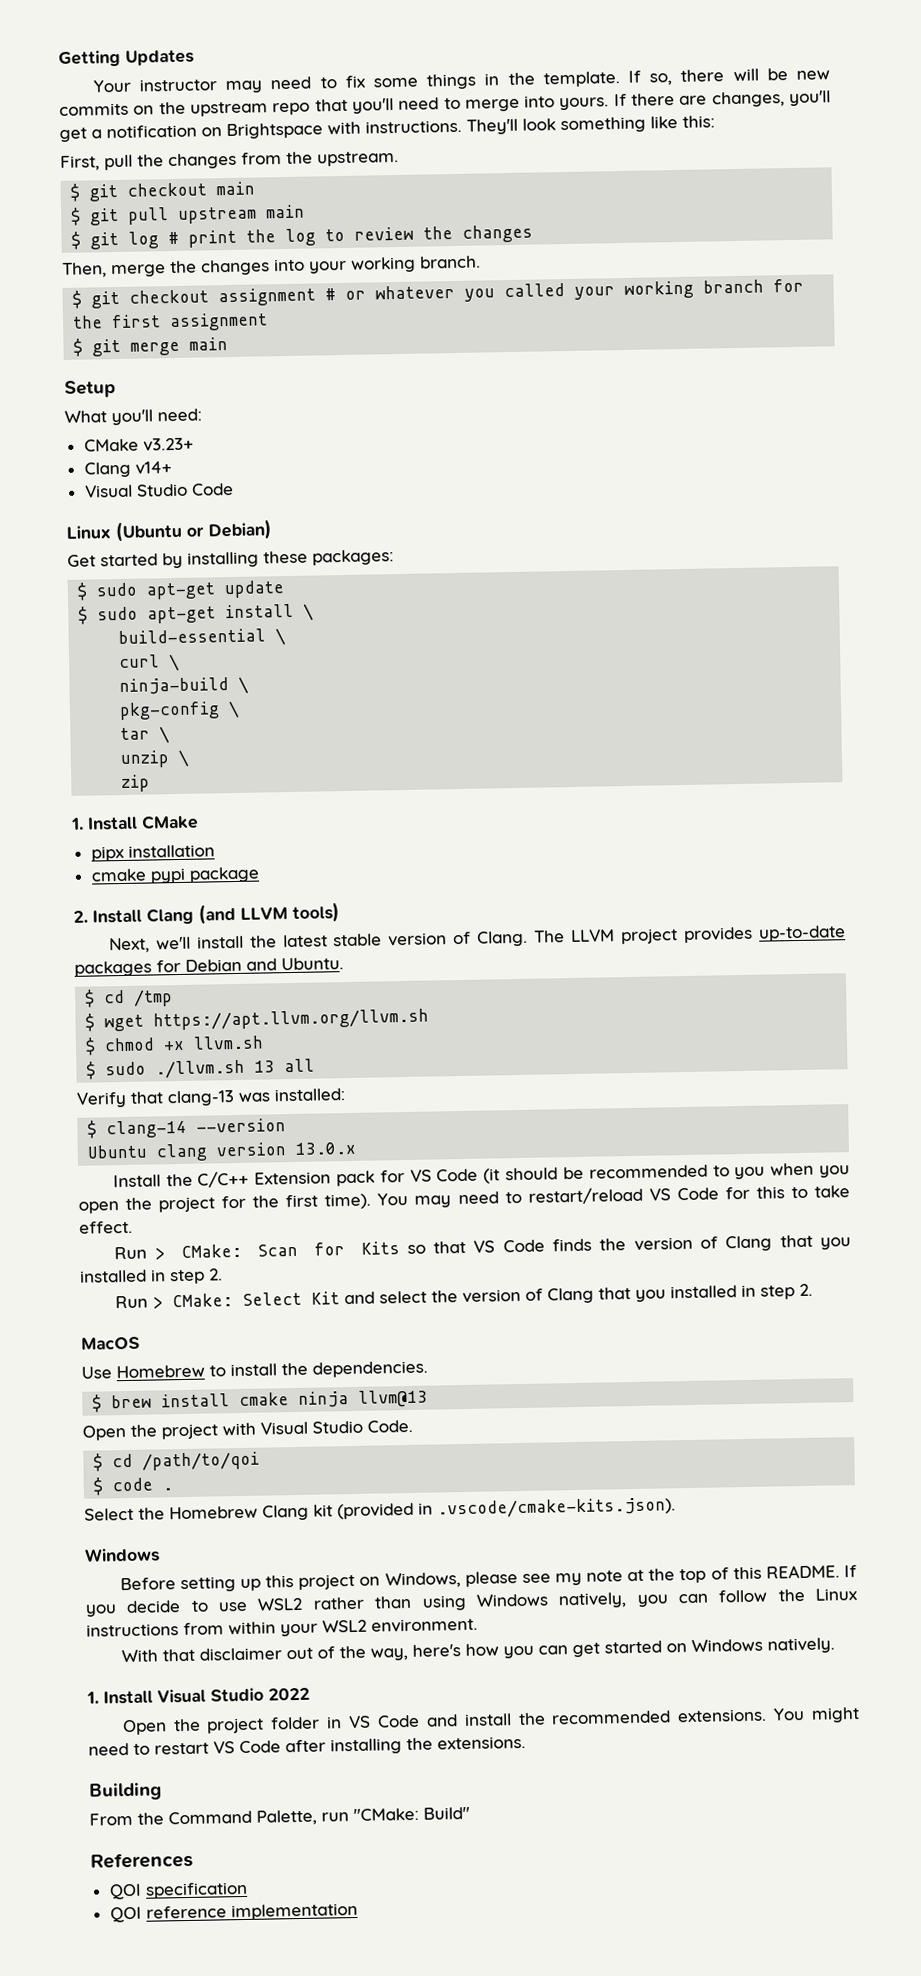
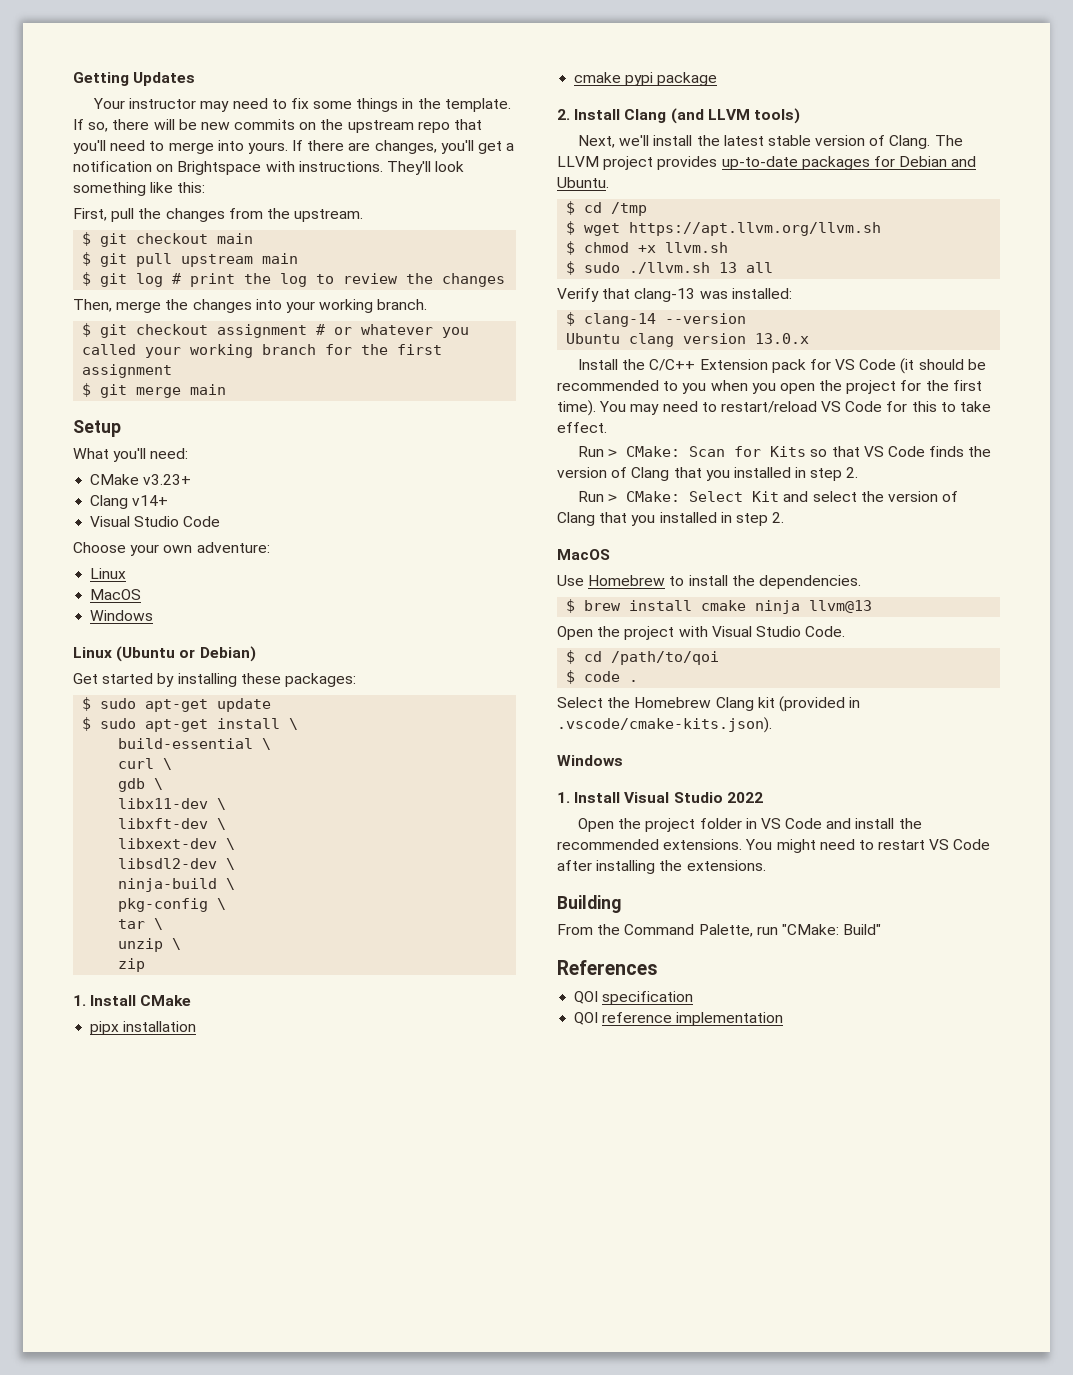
+ Choose your own adventure:
+ Linux
+ MacOS
+ Windows
+ gdb \
+ libx11-dev \
+ libxft-dev \
+ libxext-dev \
+ libsdl2-dev \
- Before setting up this project on Windows, please see my note at the top of this README. If you decide to use WSL2 rather than using Windows natively, you can follow the Linux instructions from within your WSL2 environment.
- With that disclaimer out of the way, here's how you can get started on Windows natively.

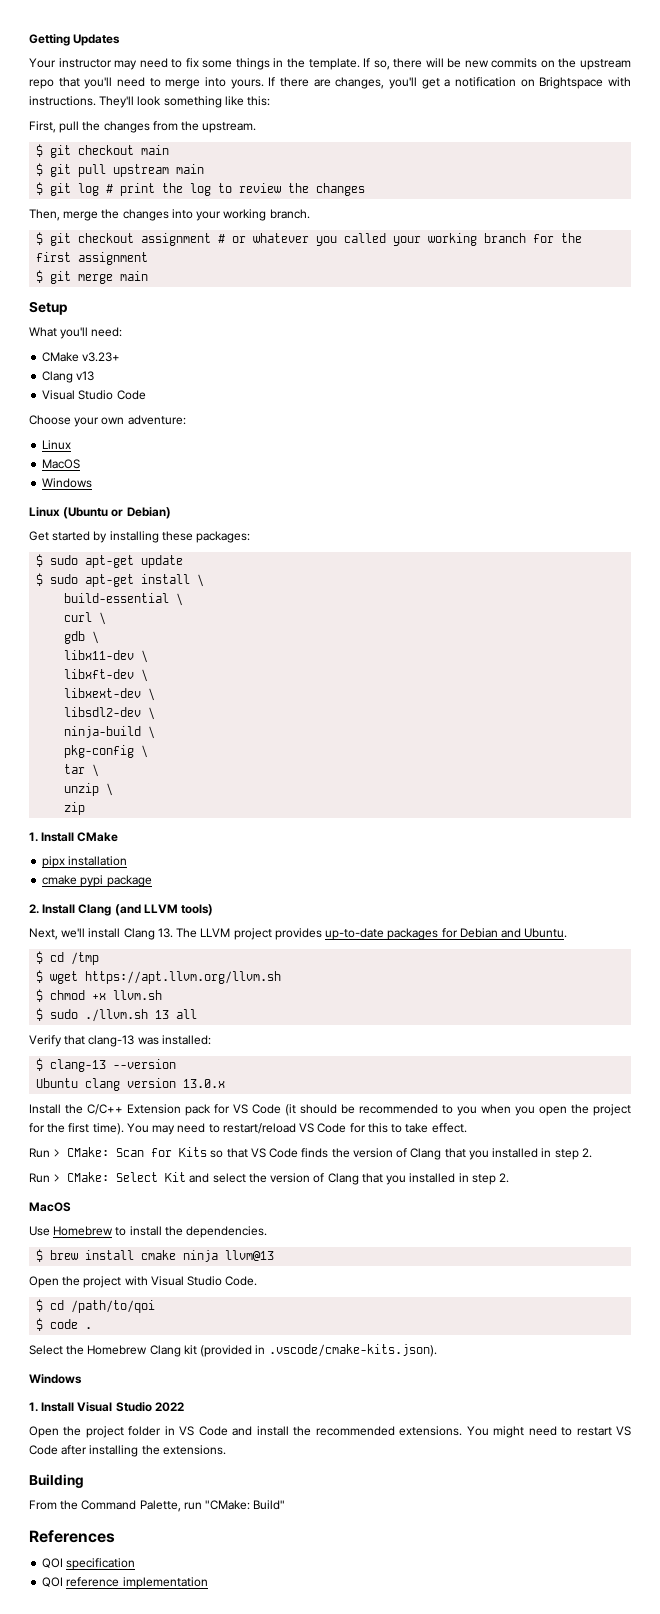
- Clang v14+
+ Clang v13
- Next, we'll install the latest stable version of Clang. The LLVM project provides up-to-date packages for Debian and Ubuntu.
+ Next, we'll install Clang 13. The LLVM project provides up-to-date packages for Debian and Ubuntu.
- $ clang-14 --version
+ $ clang-13 --version

